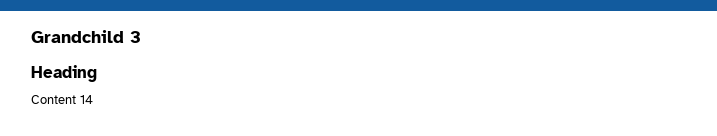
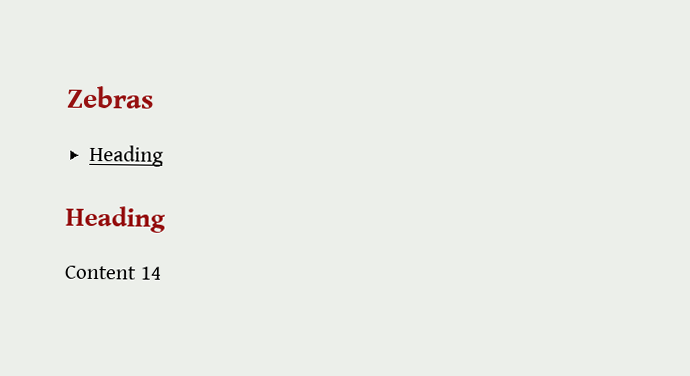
- Grandchild 3
+ Zebras
+ Heading

